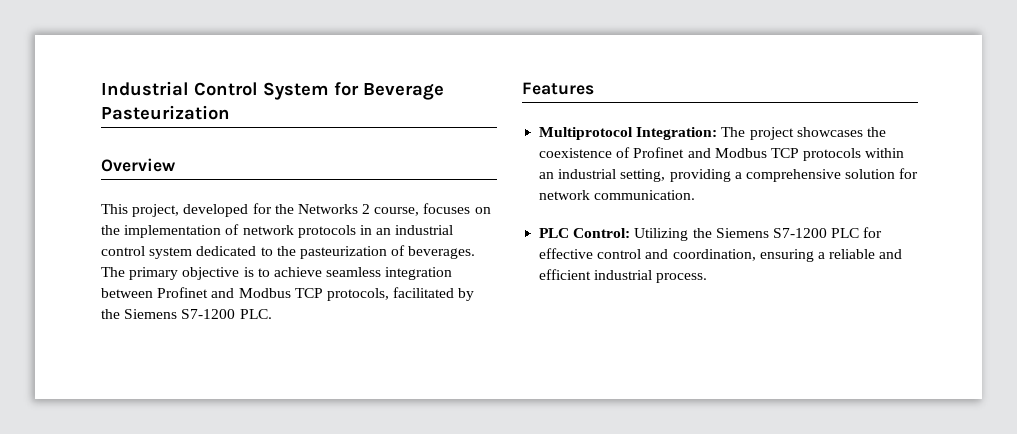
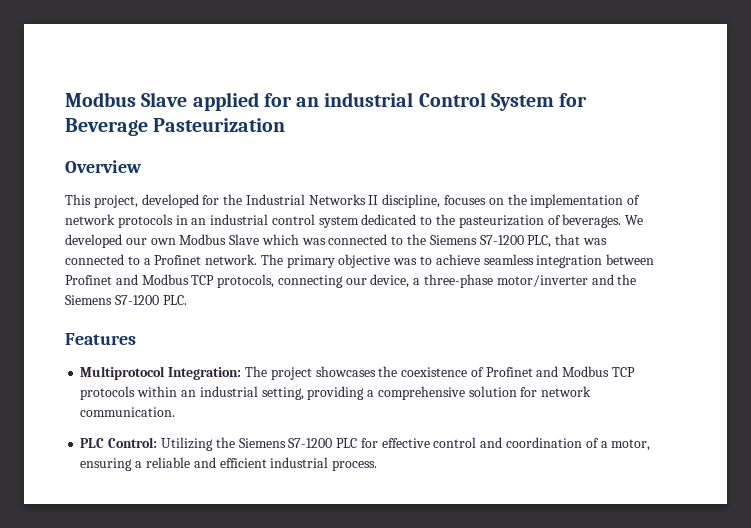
- Industrial Control System for Beverage Pasteurization
+ Modbus Slave applied for an industrial Control System for Beverage Pasteurization
- This project, developed for the Networks 2 course, focuses on the implementation of network protocols in an industrial control system dedicated to the pasteurization of beverages.
+ This project, developed for the Industrial Networks II discipline, focuses on the implementation of network protocols in an industrial control system dedicated to the pasteurization of beverages.
+ We developed our own Modbus Slave which was connected to the Siemens S7-1200 PLC, that was connected to a Profinet network.
- The primary objective is to achieve seamless integration between Profinet and Modbus TCP protocols, facilitated by the Siemens S7-1200 PLC.
+ The primary objective was to achieve seamless integration between Profinet and Modbus TCP protocols, connecting our device, a three-phase motor/inverter and the Siemens S7-1200 PLC.
- PLC Control: Utilizing the Siemens S7-1200 PLC for effective control and coordination, ensuring a reliable and efficient industrial process.
+ PLC Control: Utilizing the Siemens S7-1200 PLC for effective control and coordination of a motor, ensuring a reliable and efficient industrial process.

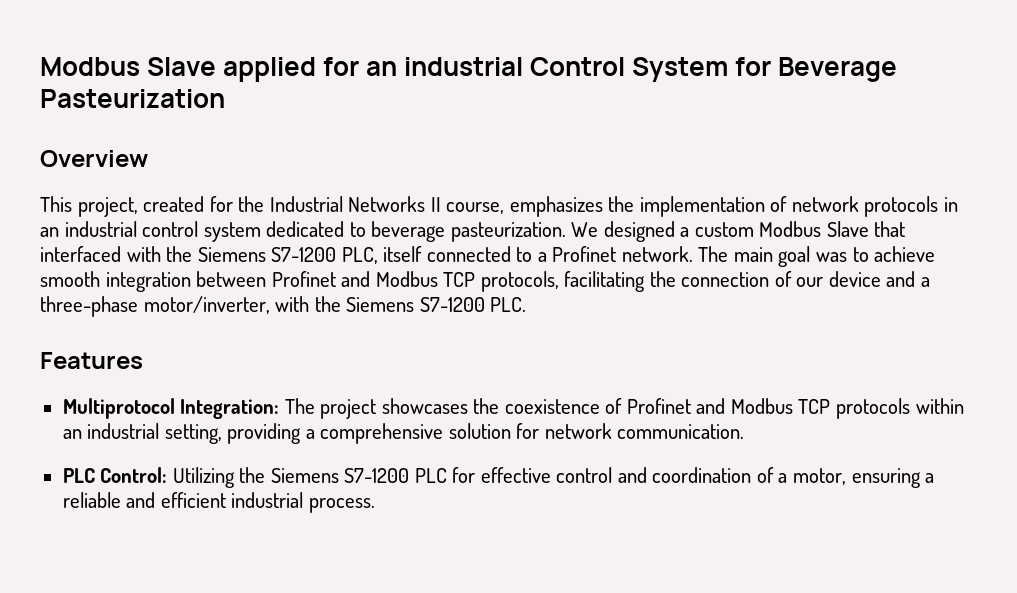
- This project, developed for the Industrial Networks II discipline, focuses on the implementation of network protocols in an industrial control system dedicated to the pasteurization of beverages. We developed our own Modbus Slave which was connected to the Siemens S7-1200 PLC, that was connected to a Profinet network.
+ This project, created for the Industrial Networks II course, emphasizes the implementation of network protocols in an industrial control system dedicated to beverage pasteurization. We designed a custom Modbus Slave that interfaced with the Siemens S7-1200 PLC, itself connected to a Profinet network.
- The primary objective was to achieve seamless integration between Profinet and Modbus TCP protocols, connecting our device, a three-phase motor/inverter and the Siemens S7-1200 PLC.
+ The main goal was to achieve smooth integration between Profinet and Modbus TCP protocols, facilitating the connection of our device and a three-phase motor/inverter, with the Siemens S7-1200 PLC.

